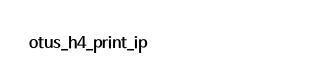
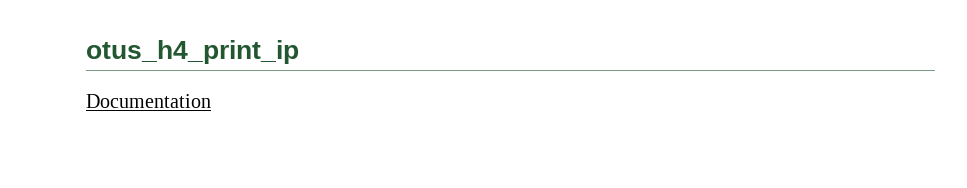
+ Documentation

